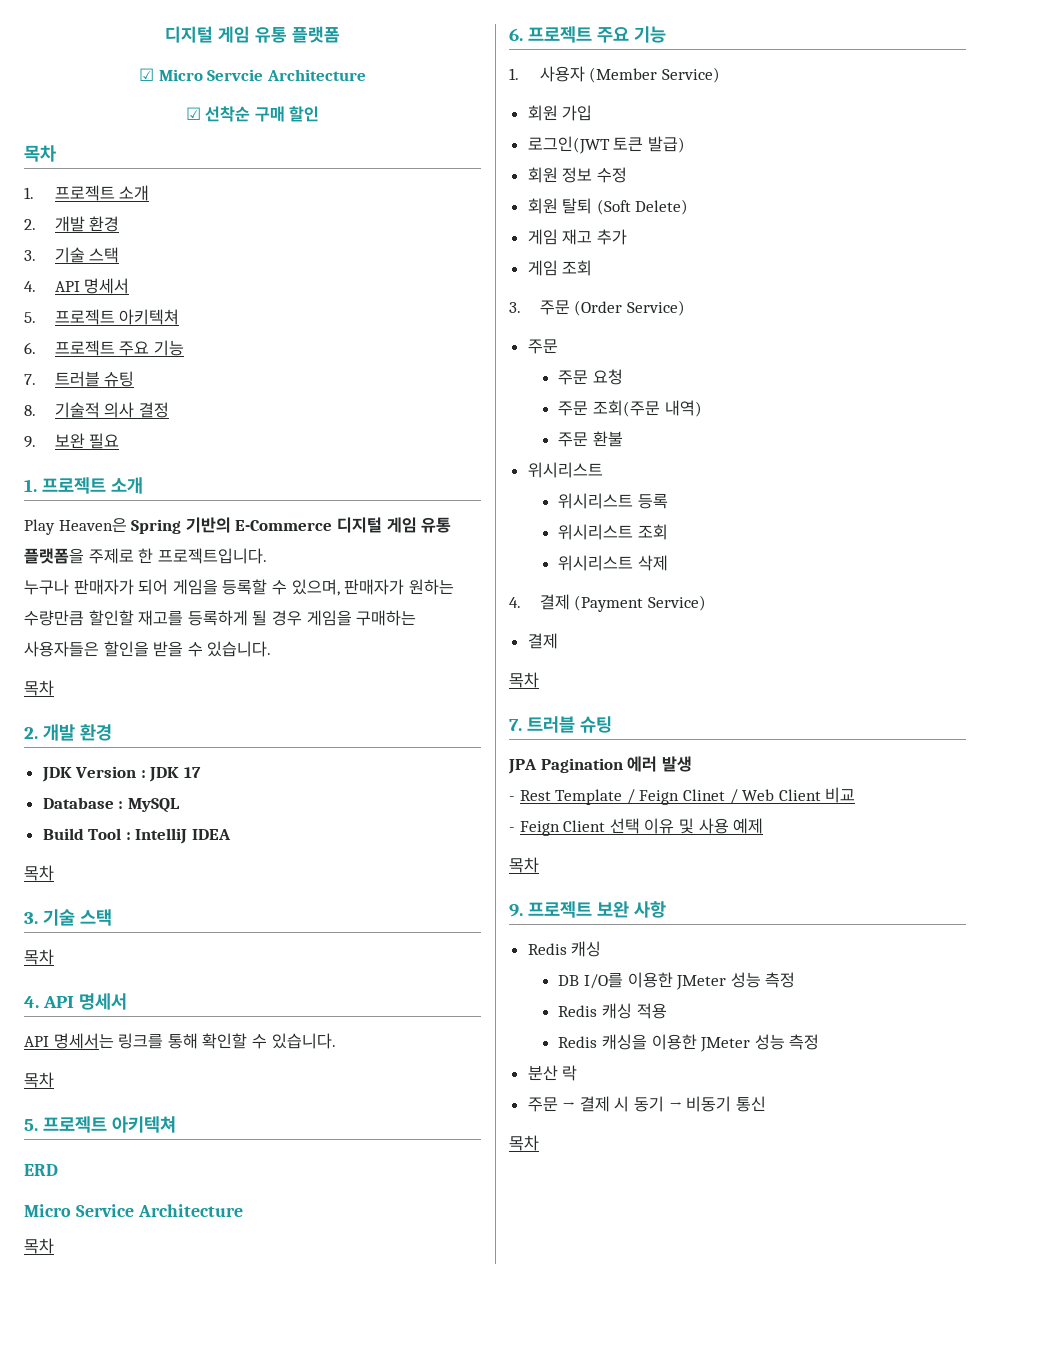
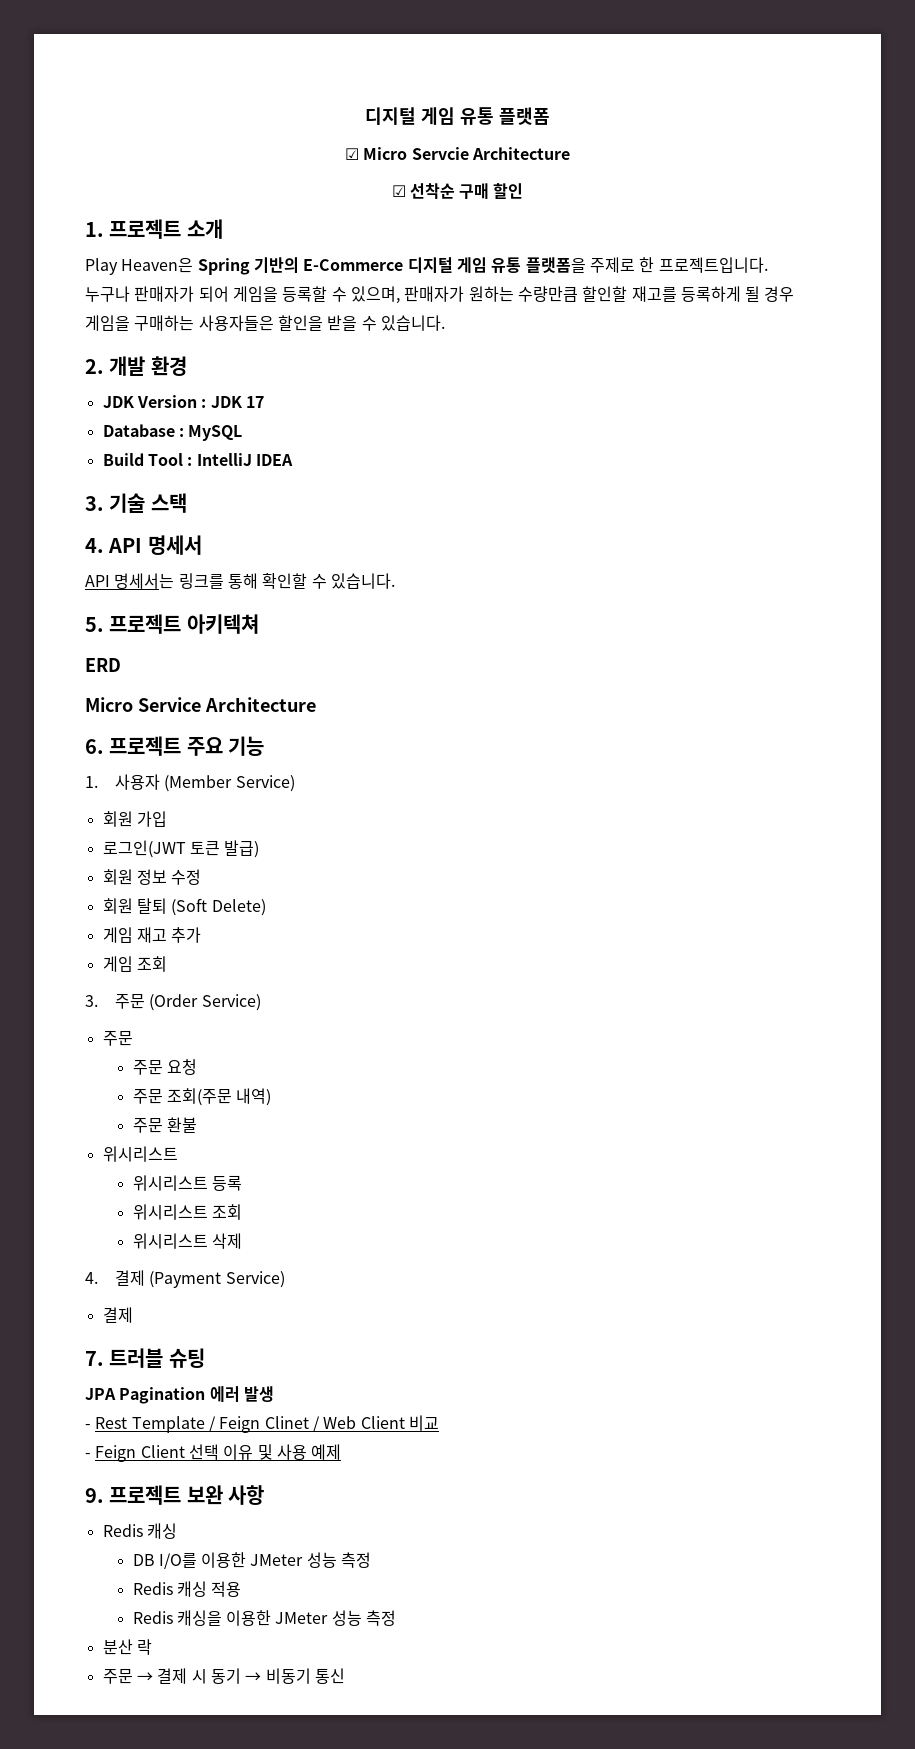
  ☑ 선착순 구매 할인
- 목차
- 1. 프로젝트 소개
- 2. 개발 환경
- 3. 기술 스택
- 4. API 명세서
- 5. 프로젝트 아키텍쳐
- 6. 프로젝트 주요 기능
- 7. 트러블 슈팅
- 8. 기술적 의사 결정
- 9. 보완 필요
  누구나 판매자가 되어 게임을 등록할 수 있으며, 판매자가 원하는 수량만큼 할인할 재고를 등록하게 될 경우 게임을 구매하는 사용자들은 할인을 받을 수 있습니다.
- 목차
  Build Tool : IntelliJ IDEA
- 목차
  3. 기술 스택
- 목차
  API 명세서는 링크를 통해 확인할 수 있습니다.
- 목차
  Micro Service Architecture
- 목차
  4. 결제 (Payment Service)
  결제
- 목차
  - Feign Client 선택 이유 및 사용 예제
- 목차
  주문 → 결제 시 동기 → 비동기 통신
- 목차

